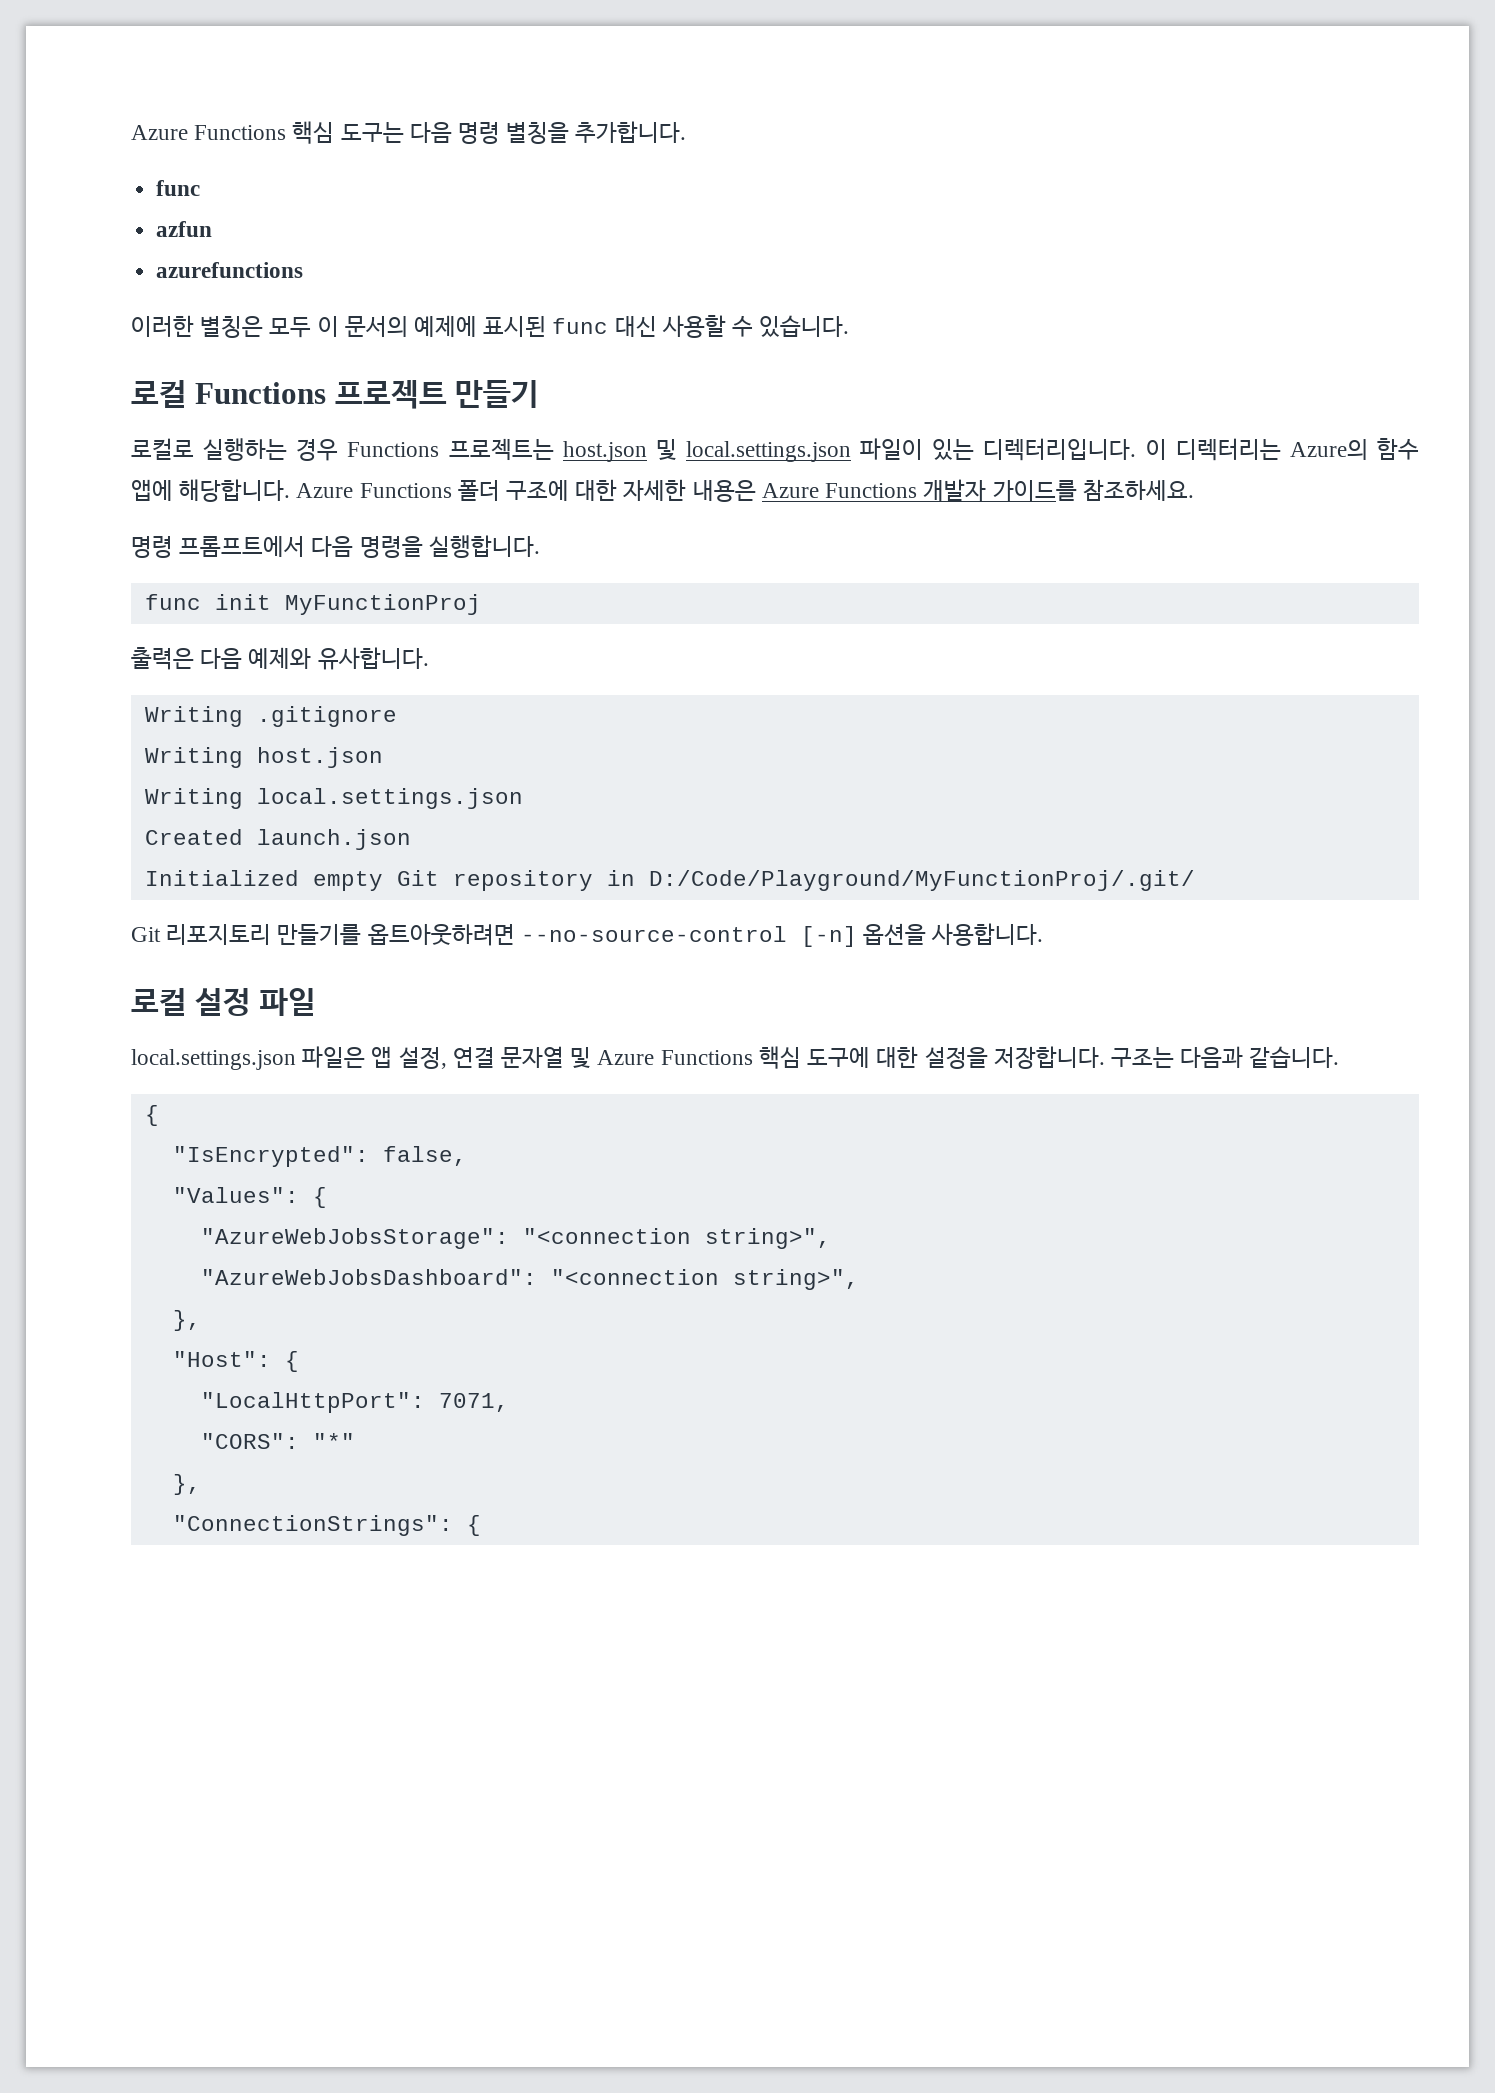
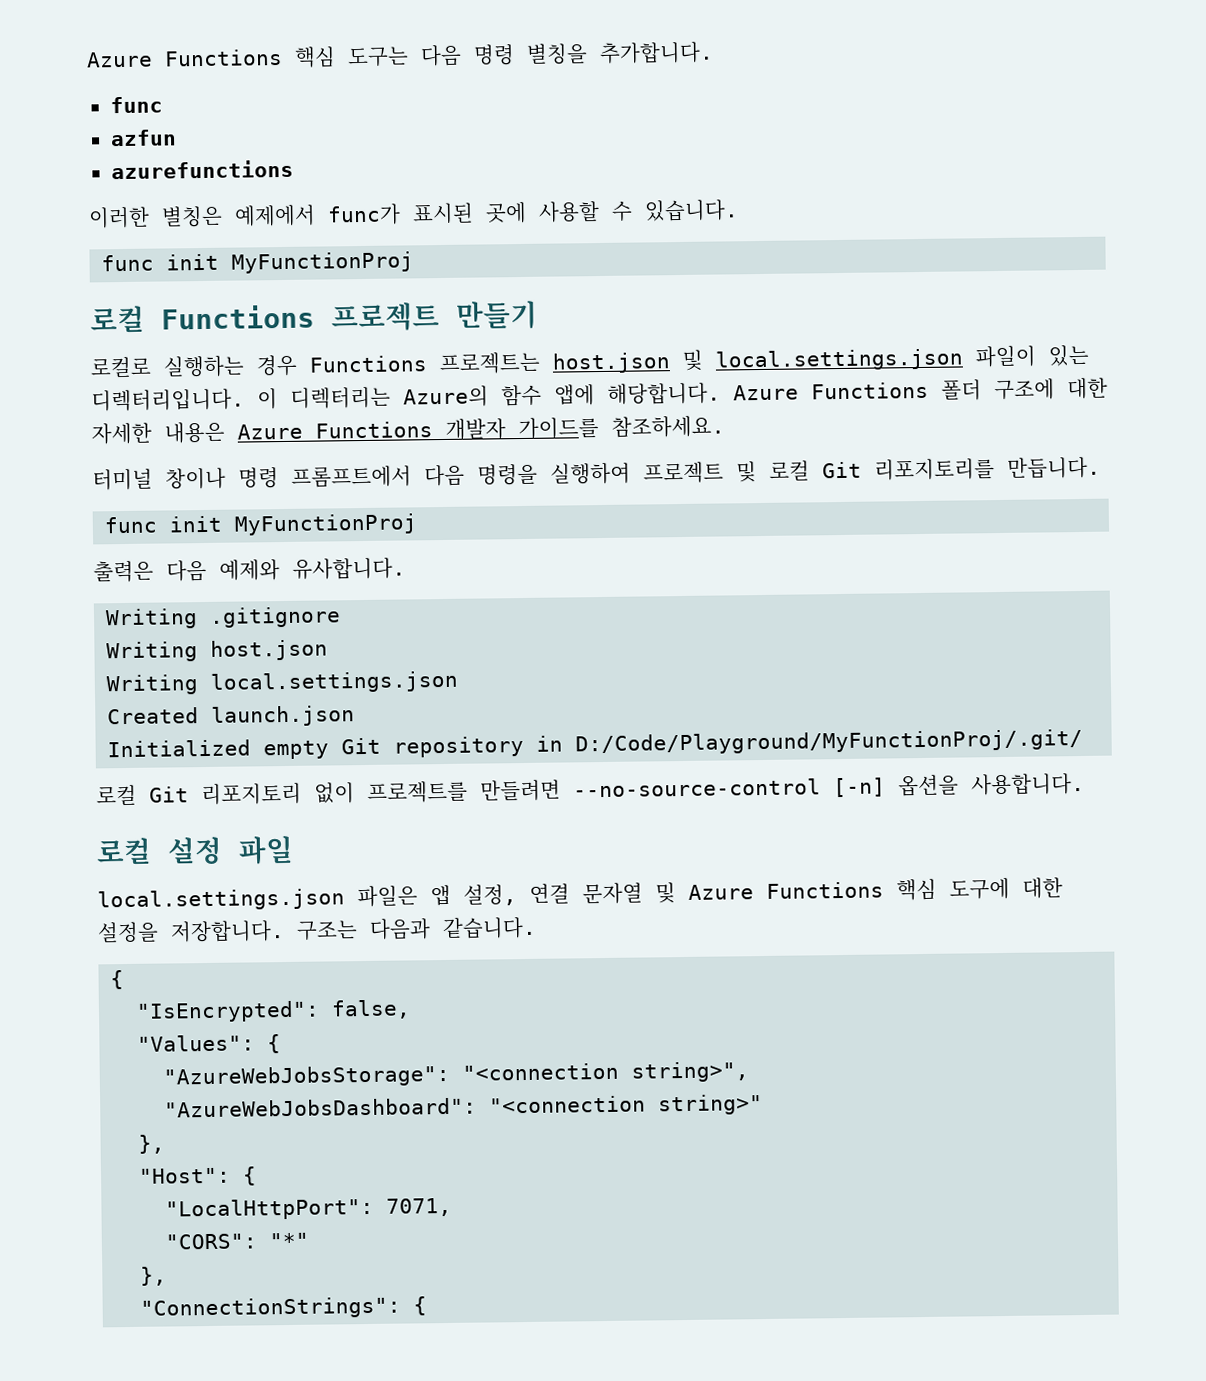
- 이러한 별칭은 모두 이 문서의 예제에 표시된 func 대신 사용할 수 있습니다.
+ 이러한 별칭은 예제에서 func가 표시된 곳에 사용할 수 있습니다.
+ func init MyFunctionProj
- 명령 프롬프트에서 다음 명령을 실행합니다.
+ 터미널 창이나 명령 프롬프트에서 다음 명령을 실행하여 프로젝트 및 로컬 Git 리포지토리를 만듭니다.
- Git 리포지토리 만들기를 옵트아웃하려면 --no-source-control [-n] 옵션을 사용합니다.
+ 로컬 Git 리포지토리 없이 프로젝트를 만들려면 --no-source-control [-n] 옵션을 사용합니다.
- "AzureWebJobsDashboard": "<connection string>",
+ "AzureWebJobsDashboard": "<connection string>"

